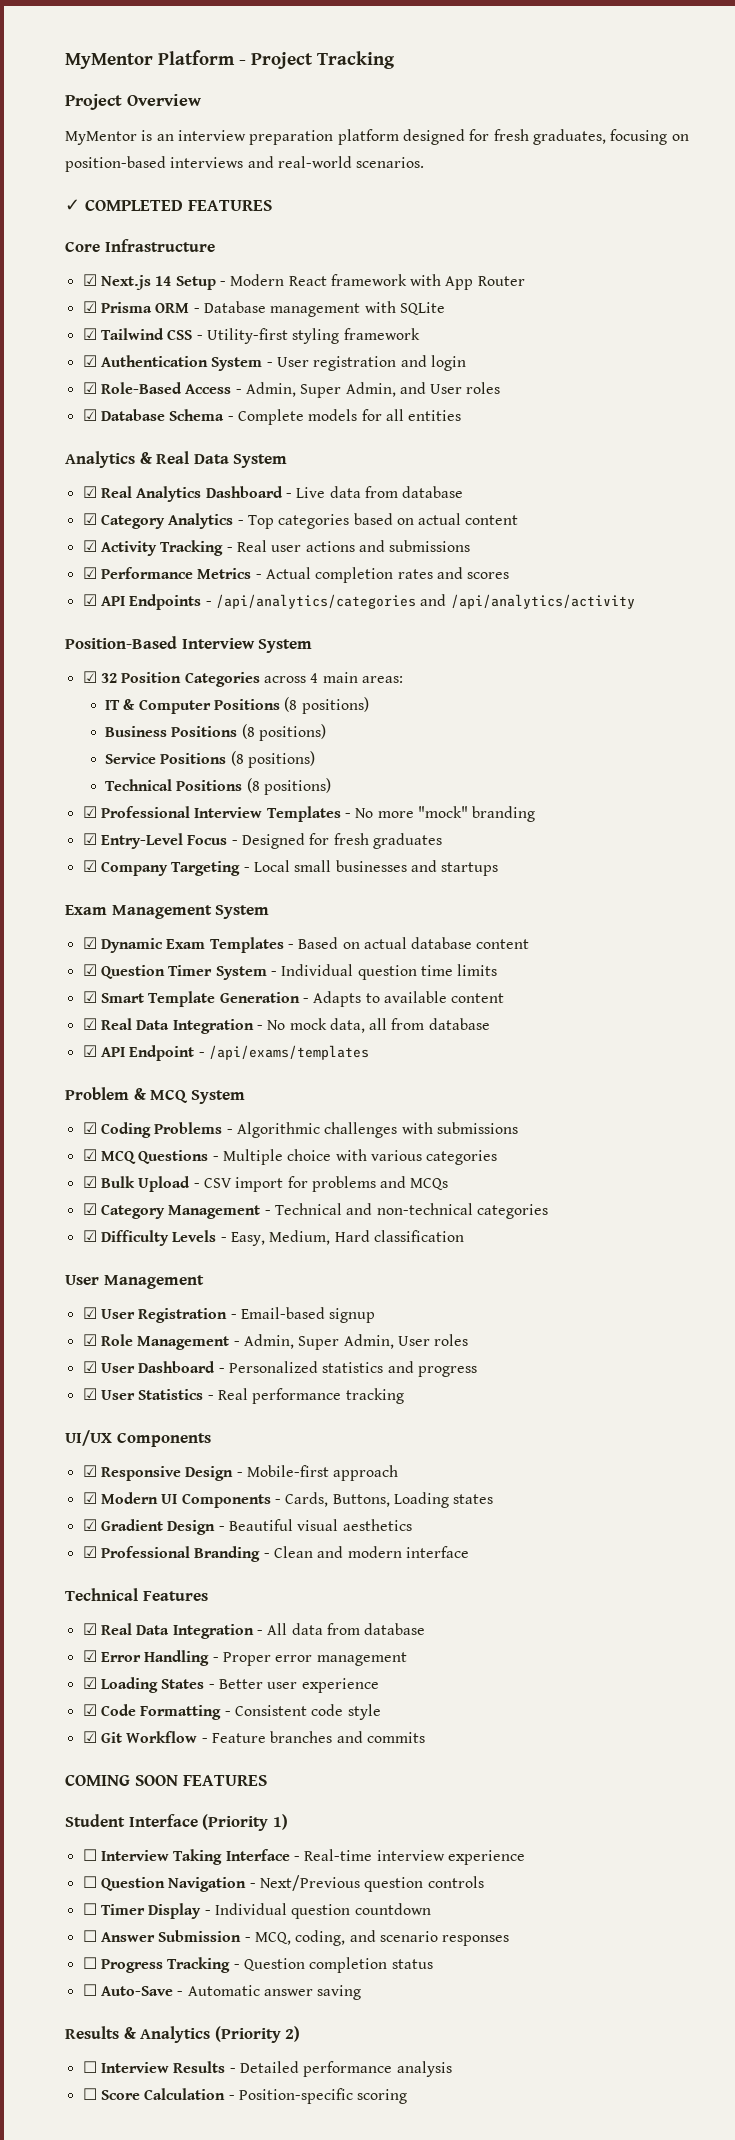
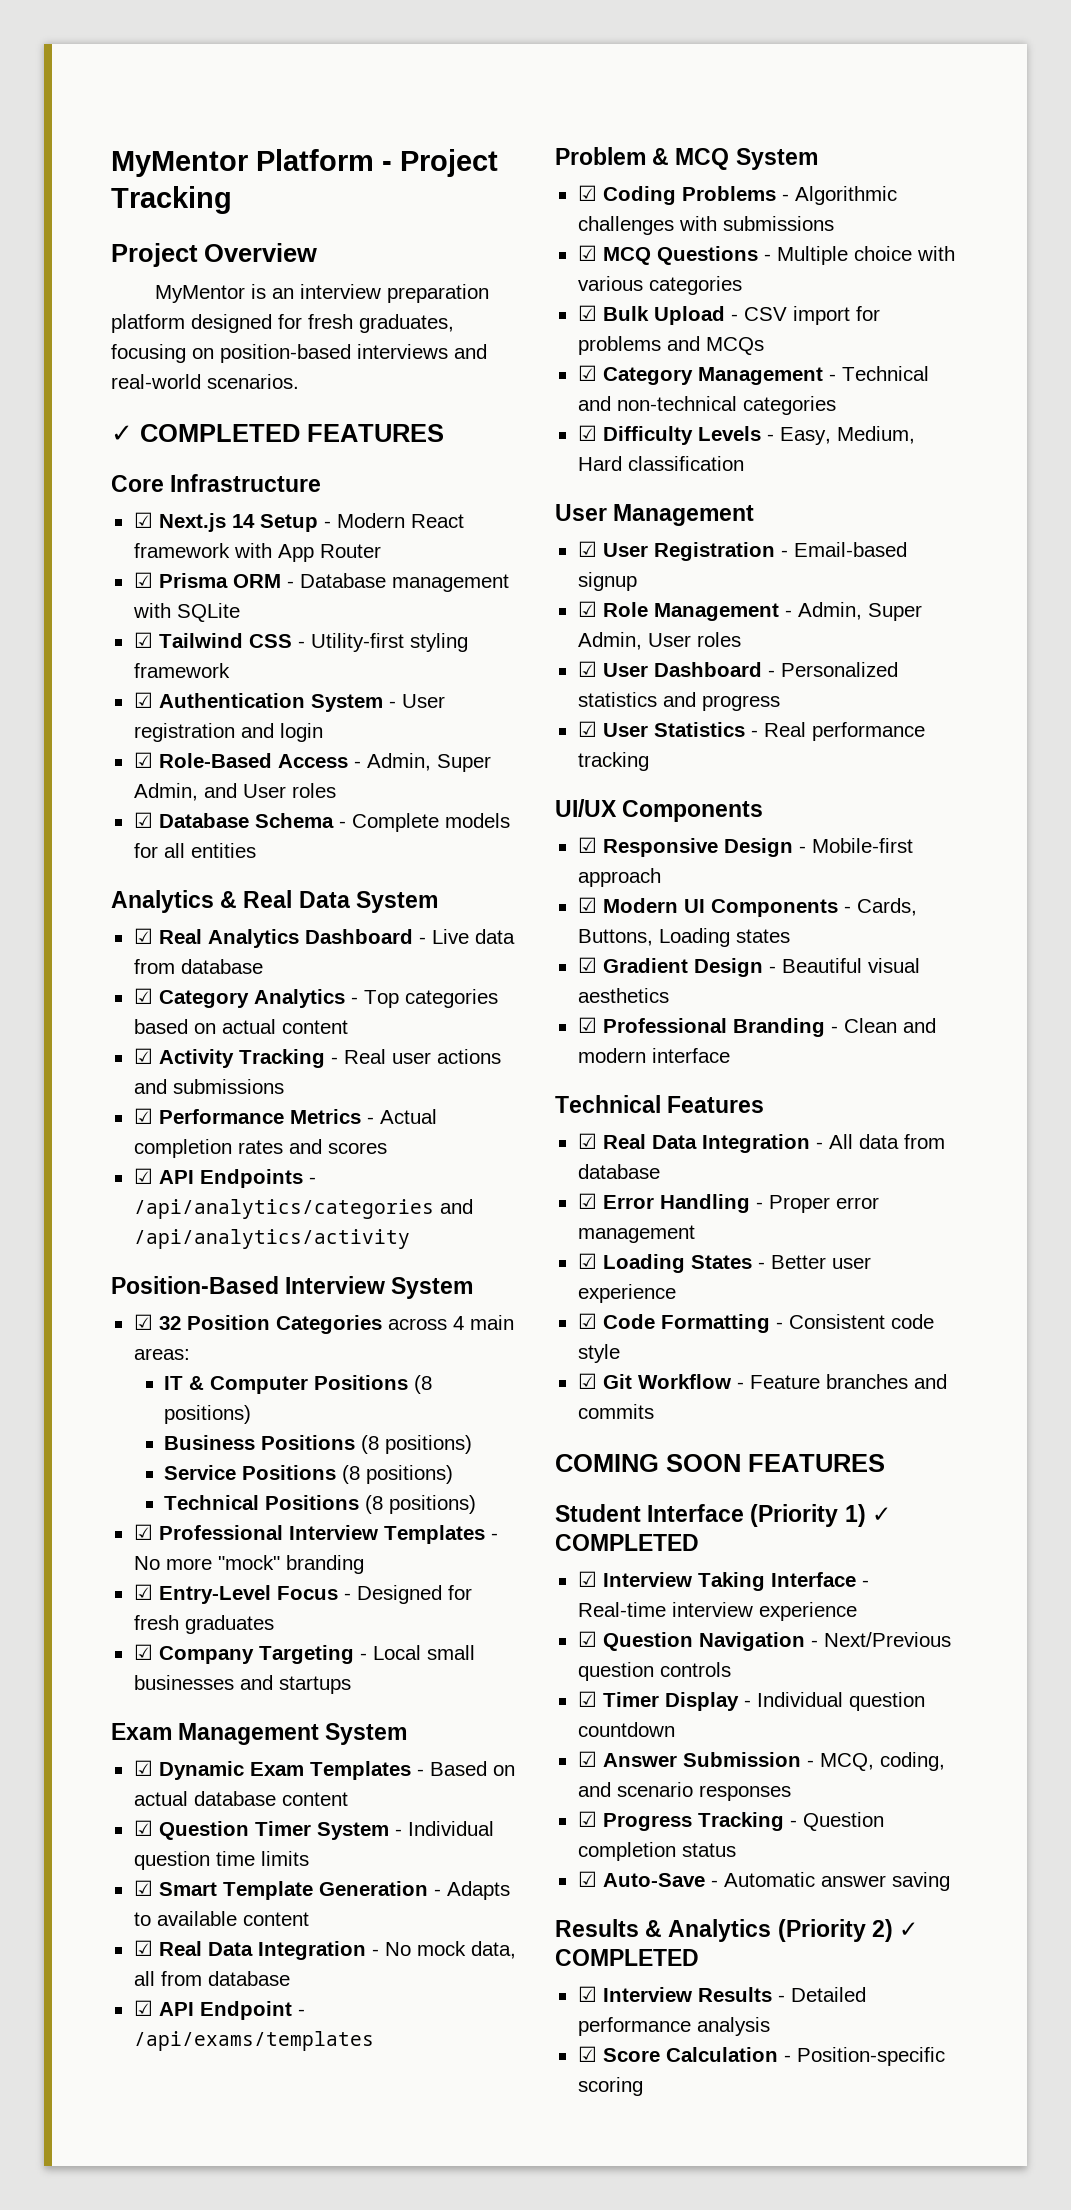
- Student Interface (Priority 1)
- ☐ Interview Taking Interface - Real-time interview experience
+ Student Interface (Priority 1) ✓ COMPLETED
+ ☑ Interview Taking Interface - Real-time interview experience
- ☐ Question Navigation - Next/Previous question controls
+ ☑ Question Navigation - Next/Previous question controls
- ☐ Timer Display - Individual question countdown
+ ☑ Timer Display - Individual question countdown
- ☐ Answer Submission - MCQ, coding, and scenario responses
+ ☑ Answer Submission - MCQ, coding, and scenario responses
- ☐ Progress Tracking - Question completion status
+ ☑ Progress Tracking - Question completion status
- ☐ Auto-Save - Automatic answer saving
+ ☑ Auto-Save - Automatic answer saving
- Results & Analytics (Priority 2)
- ☐ Interview Results - Detailed performance analysis
+ Results & Analytics (Priority 2) ✓ COMPLETED
+ ☑ Interview Results - Detailed performance analysis
- ☐ Score Calculation - Position-specific scoring
+ ☑ Score Calculation - Position-specific scoring

